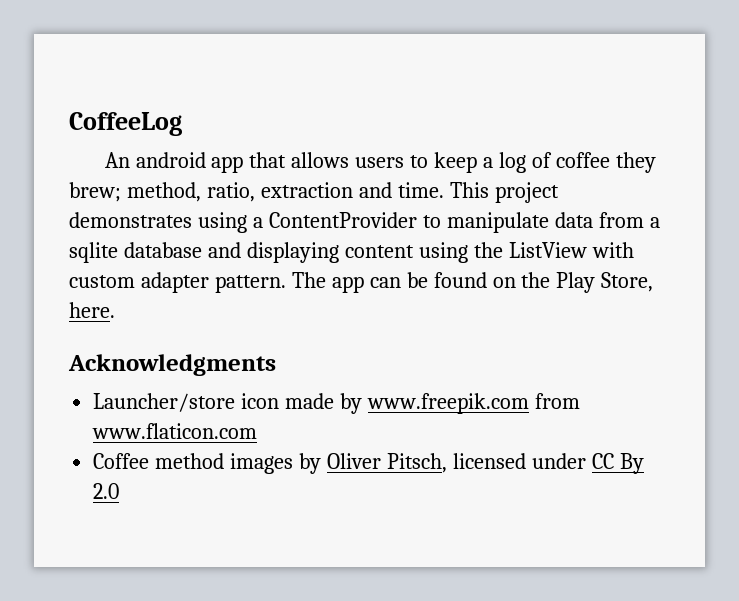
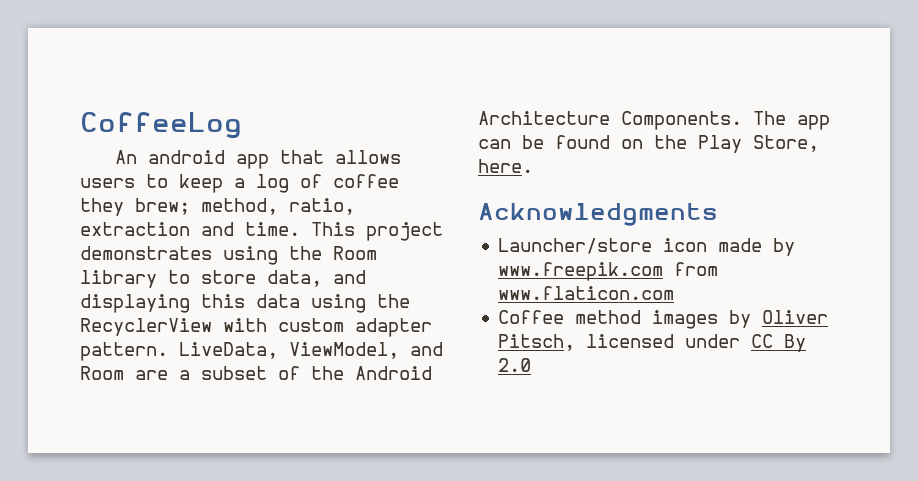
- This project demonstrates using a ContentProvider to manipulate data from a sqlite database and displaying content using the ListView with custom adapter pattern.
+ This project demonstrates using the Room library to store data, and displaying this data using the RecyclerView with custom adapter pattern.
+ LiveData, ViewModel, and Room are a subset of the Android Architecture Components.

